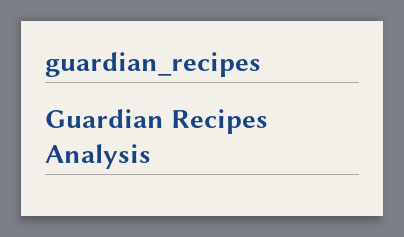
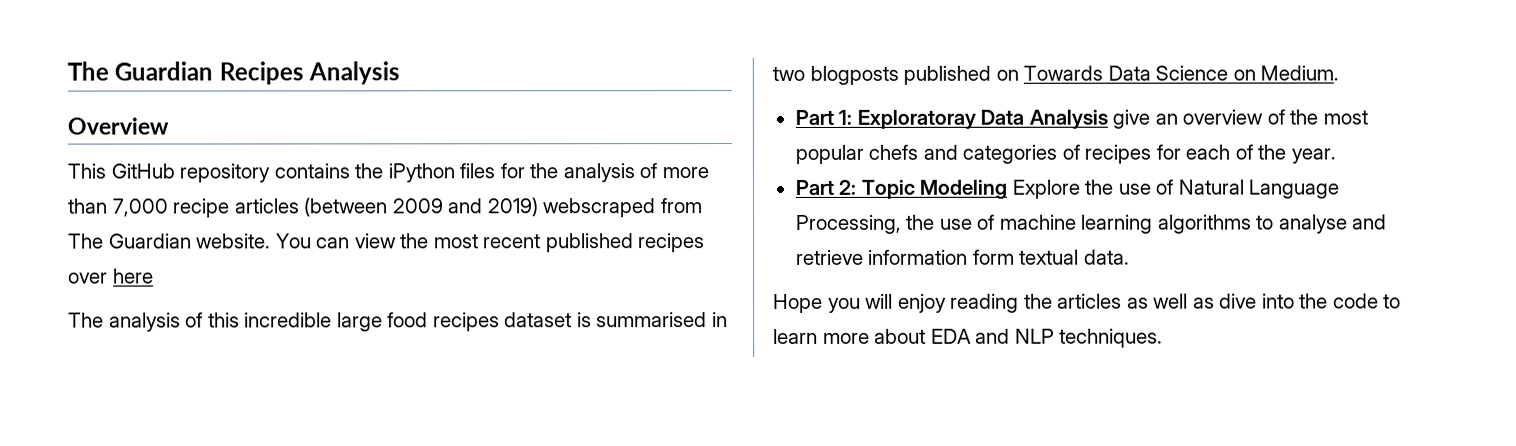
- guardian_recipes
- Guardian Recipes Analysis
+ The Guardian Recipes Analysis
+ Overview
+ This GitHub repository contains the iPython files for the analysis of more than 7,000 recipe articles (between 2009 and 2019) webscraped from The Guardian website. You can view the most recent published recipes over here
+ The analysis of this incredible large food recipes dataset is summarised in two blogposts published on Towards Data Science on Medium.
+ Part 1: Exploratoray Data Analysis give an overview of the most popular chefs and categories of recipes for each of the year.
+ Part 2: Topic Modeling Explore the use of Natural Language Processing, the use of machine learning algorithms to analyse and retrieve information form textual data.
+ Hope you will enjoy reading the articles as well as dive into the code to learn more about EDA and NLP techniques.

